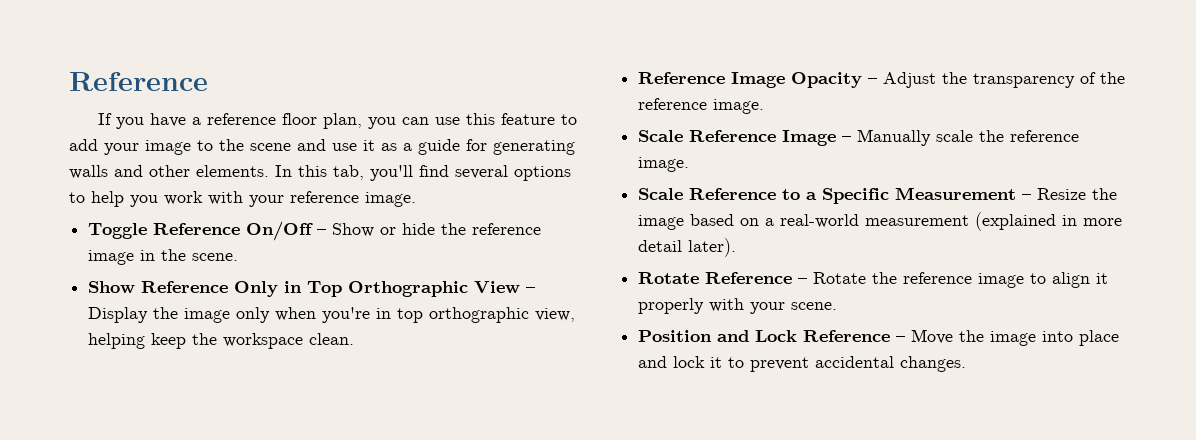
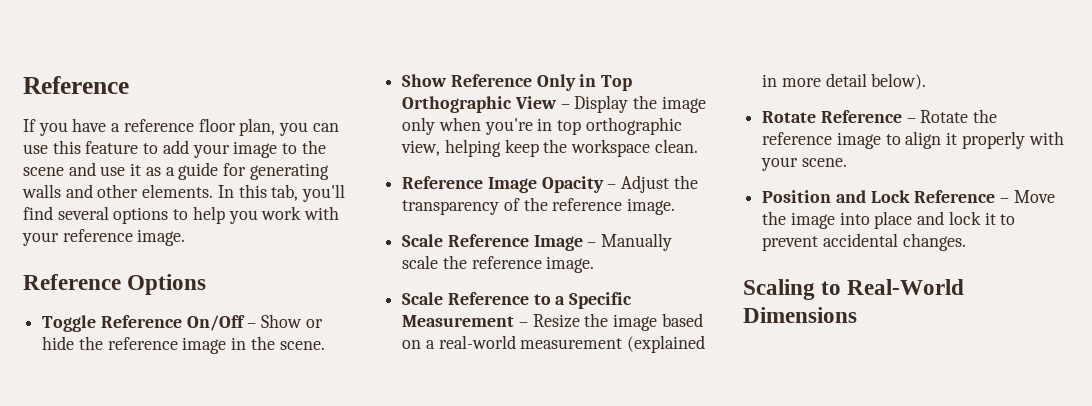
+ Reference Options
- Scale Reference to a Specific Measurement – Resize the image based on a real-world measurement (explained in more detail later).
+ Scale Reference to a Specific Measurement – Resize the image based on a real-world measurement (explained in more detail below).
+ Scaling to Real-World Dimensions

